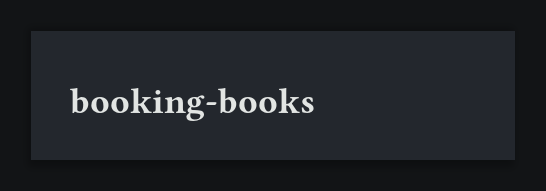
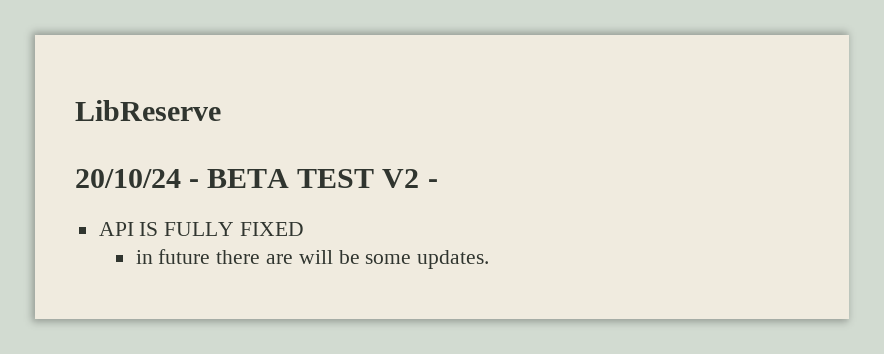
- booking-books
+ LibReserve
+ 20/10/24 - BETA TEST V2 -
+ API IS FULLY FIXED
+ in future there are will be some updates.

